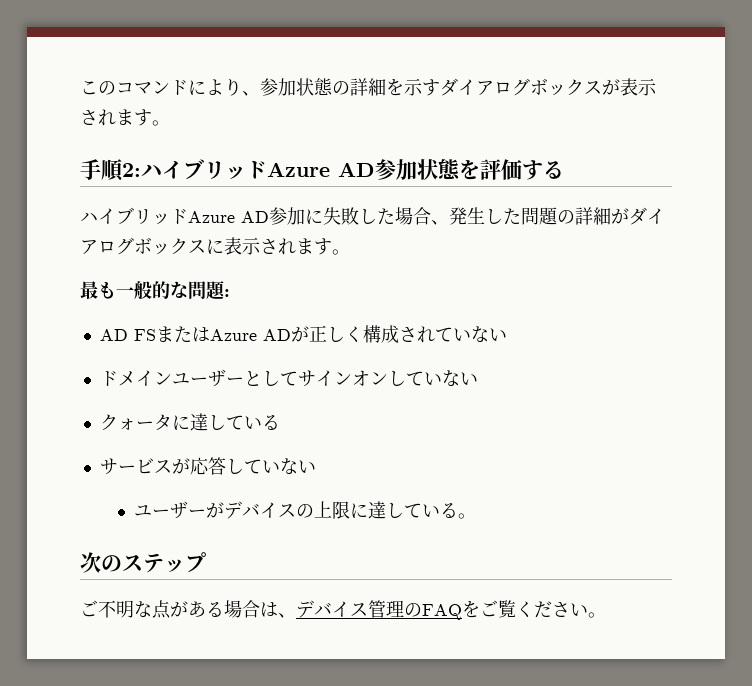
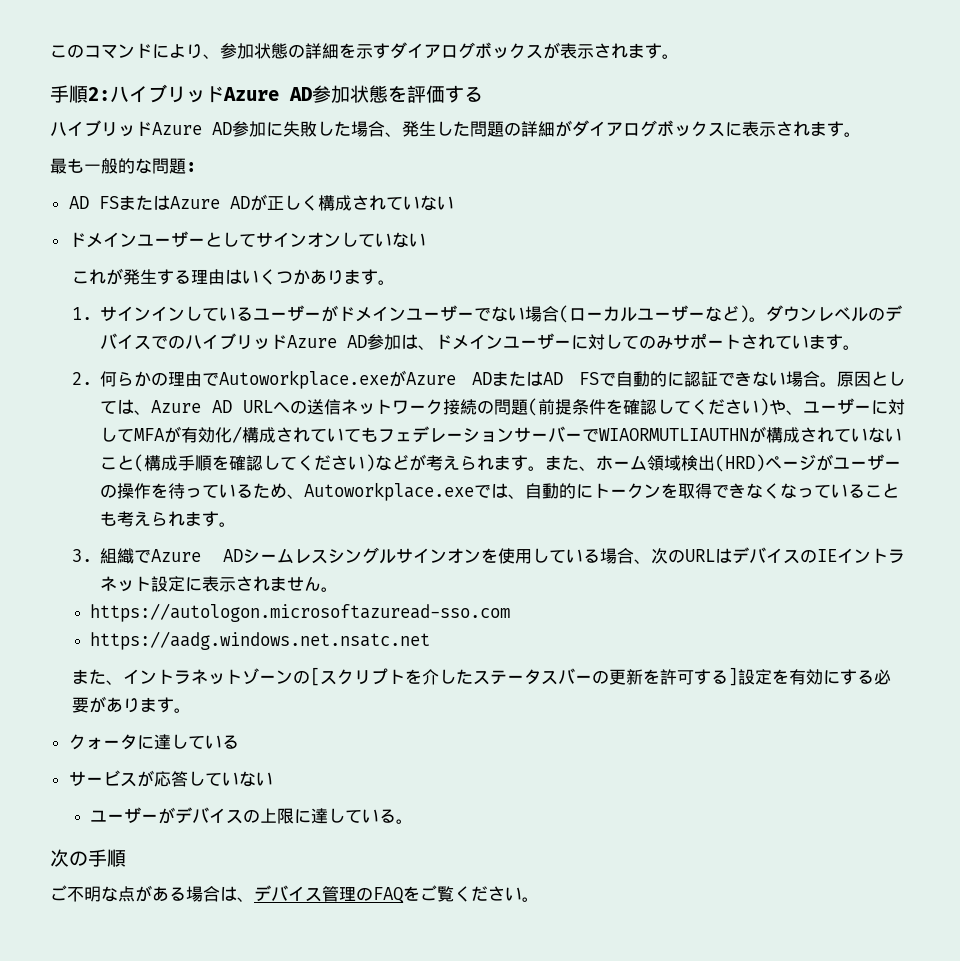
+ これが発生する理由はいくつかあります。
+ 1.サインインしているユーザーがドメインユーザーでない場合(ローカルユーザーなど)。ダウンレベルのデバイスでのハイブリッドAzure AD参加は、ドメインユーザーに対してのみサポートされています。
+ 2.何らかの理由でAutoworkplace.exeがAzure ADまたはAD FSで自動的に認証できない場合。原因としては、Azure AD URLへの送信ネットワーク接続の問題(前提条件を確認してください)や、ユーザーに対してMFAが有効化/構成されていてもフェデレーションサーバーでWIAORMUTLIAUTHNが構成されていないこと(構成手順を確認してください)などが考えられます。また、ホーム領域検出(HRD)ページがユーザーの操作を待っているため、Autoworkplace.exeでは、自動的にトークンを取得できなくなっていることも考えられます。
+ 3.組織でAzure ADシームレスシングルサインオンを使用している場合、次のURLはデバイスのIEイントラネット設定に表示されません。
+ https://autologon.microsoftazuread-sso.com
+ https://aadg.windows.net.nsatc.net
+ また、イントラネットゾーンの[スクリプトを介したステータスバーの更新を許可する]設定を有効にする必要があります。
- 次のステップ
+ 次の手順

